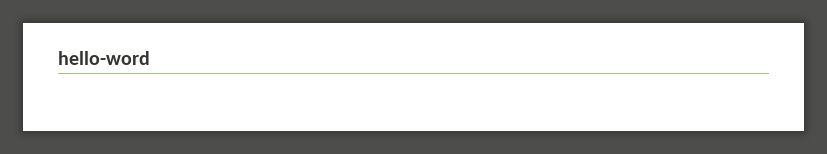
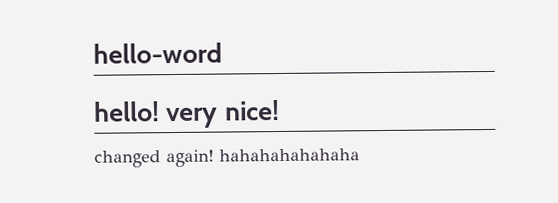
+ hello! very nice!
+ changed again! hahahahahahaha

